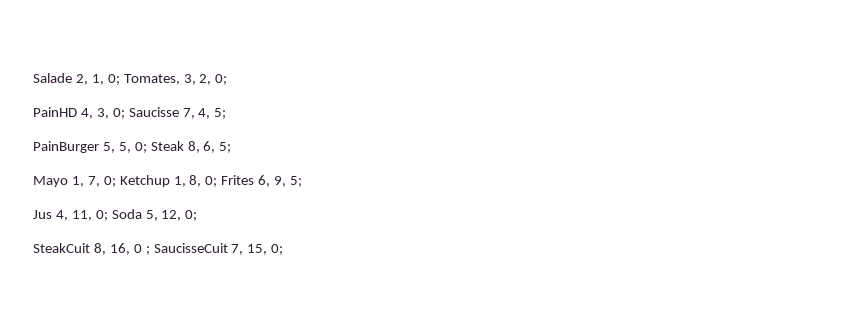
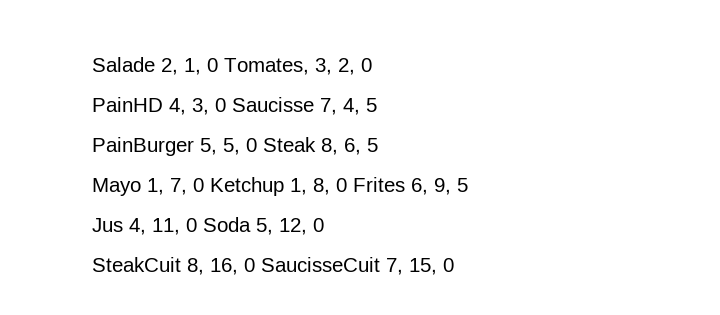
- Salade 2, 1, 0; Tomates, 3, 2, 0;
+ Salade 2, 1, 0 Tomates, 3, 2, 0
- PainHD 4, 3, 0; Saucisse 7, 4, 5;
+ PainHD 4, 3, 0 Saucisse 7, 4, 5
- PainBurger 5, 5, 0; Steak 8, 6, 5;
+ PainBurger 5, 5, 0 Steak 8, 6, 5
- Mayo 1, 7, 0; Ketchup 1, 8, 0; Frites 6, 9, 5;
+ Mayo 1, 7, 0 Ketchup 1, 8, 0 Frites 6, 9, 5
- Jus 4, 11, 0; Soda 5, 12, 0;
+ Jus 4, 11, 0 Soda 5, 12, 0
- SteakCuit 8, 16, 0 ; SaucisseCuit 7, 15, 0;
+ SteakCuit 8, 16, 0 SaucisseCuit 7, 15, 0

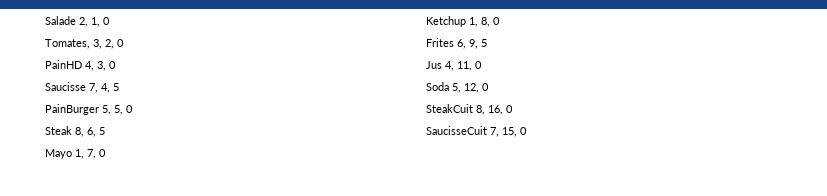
- Salade 2, 1, 0 Tomates, 3, 2, 0
+ Salade 2, 1, 0
+ Tomates, 3, 2, 0
- PainHD 4, 3, 0 Saucisse 7, 4, 5
+ PainHD 4, 3, 0
+ Saucisse 7, 4, 5
- PainBurger 5, 5, 0 Steak 8, 6, 5
+ PainBurger 5, 5, 0
+ Steak 8, 6, 5
- Mayo 1, 7, 0 Ketchup 1, 8, 0 Frites 6, 9, 5
+ Mayo 1, 7, 0
+ Ketchup 1, 8, 0
+ Frites 6, 9, 5
- Jus 4, 11, 0 Soda 5, 12, 0
+ Jus 4, 11, 0
+ Soda 5, 12, 0
- SteakCuit 8, 16, 0 SaucisseCuit 7, 15, 0
+ SteakCuit 8, 16, 0
+ SaucisseCuit 7, 15, 0

